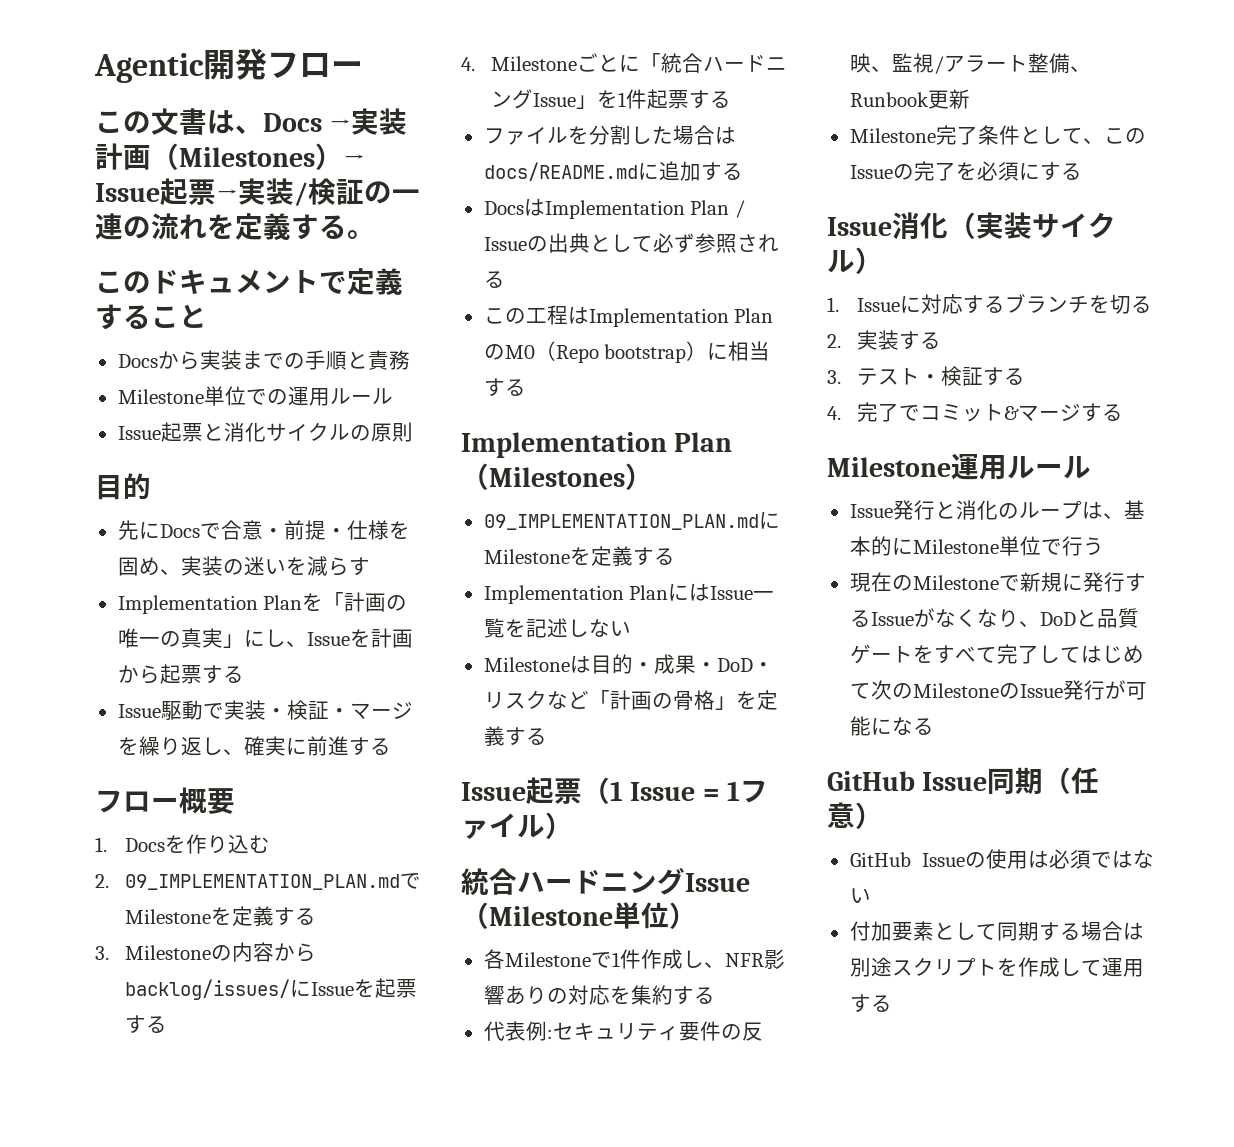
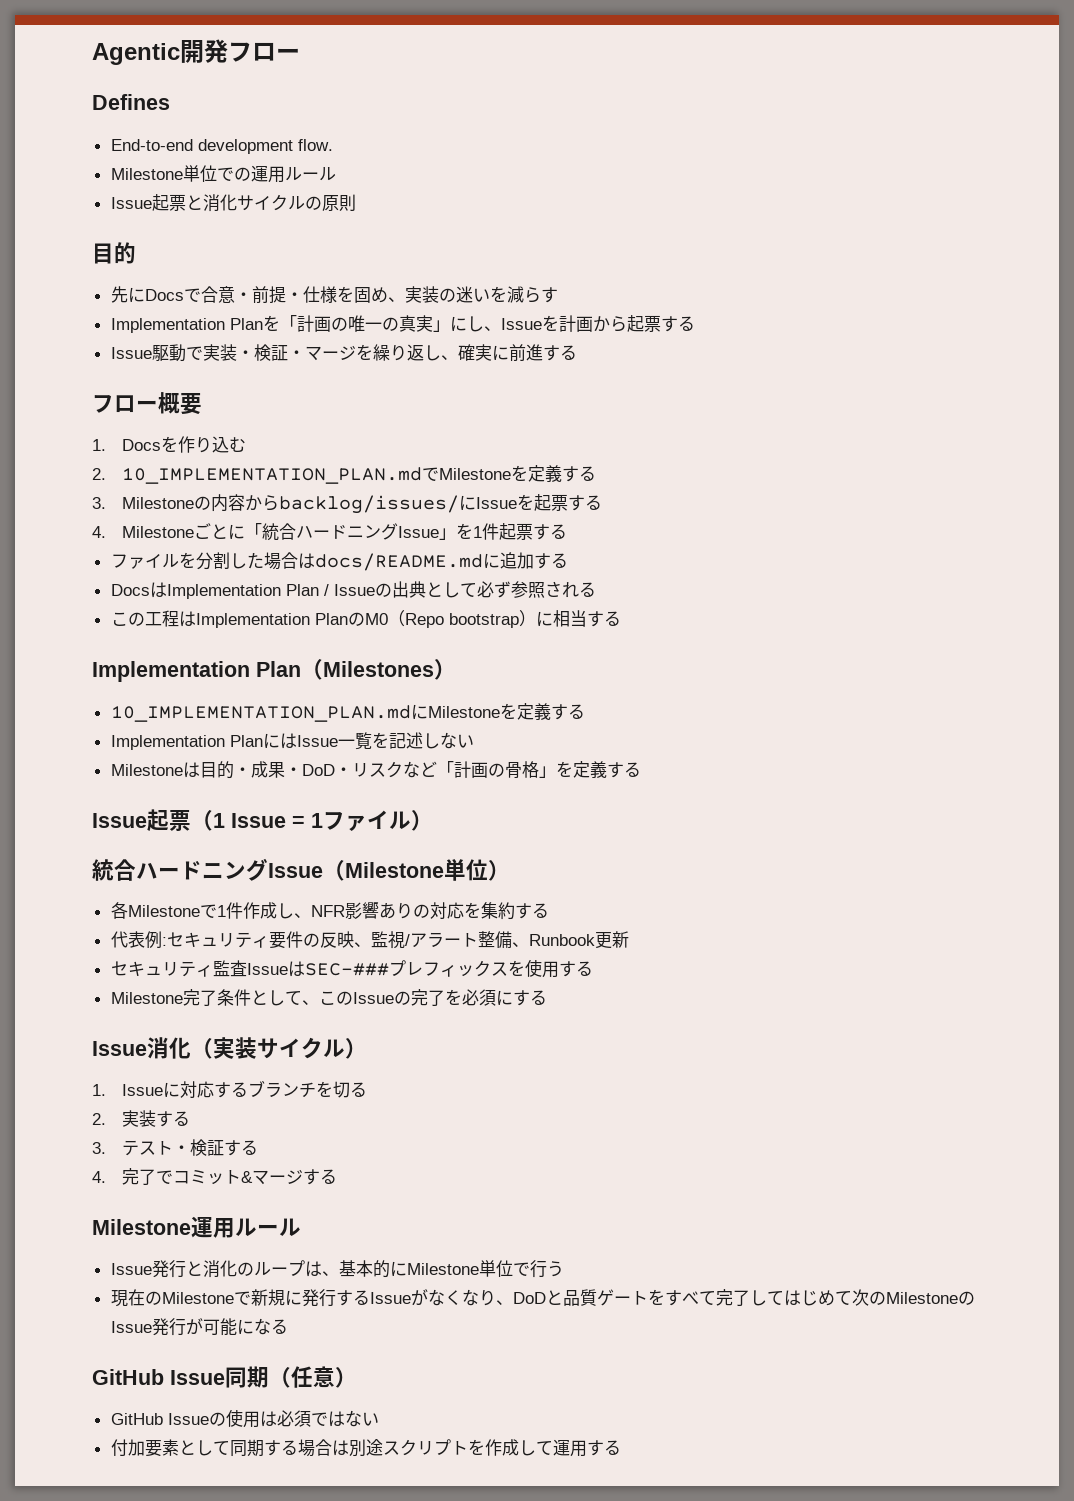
- この文書は、Docs →実装計画（Milestones）→ Issue起票→実装/検証の一連の流れを定義する。
- このドキュメントで定義すること
- Docsから実装までの手順と責務
+ Defines
+ End-to-end development flow.
- 2. 09_IMPLEMENTATION_PLAN.mdでMilestoneを定義する
+ 2. 10_IMPLEMENTATION_PLAN.mdでMilestoneを定義する
- 09_IMPLEMENTATION_PLAN.mdにMilestoneを定義する
+ 10_IMPLEMENTATION_PLAN.mdにMilestoneを定義する
+ セキュリティ監査IssueはSEC-###プレフィックスを使用する

